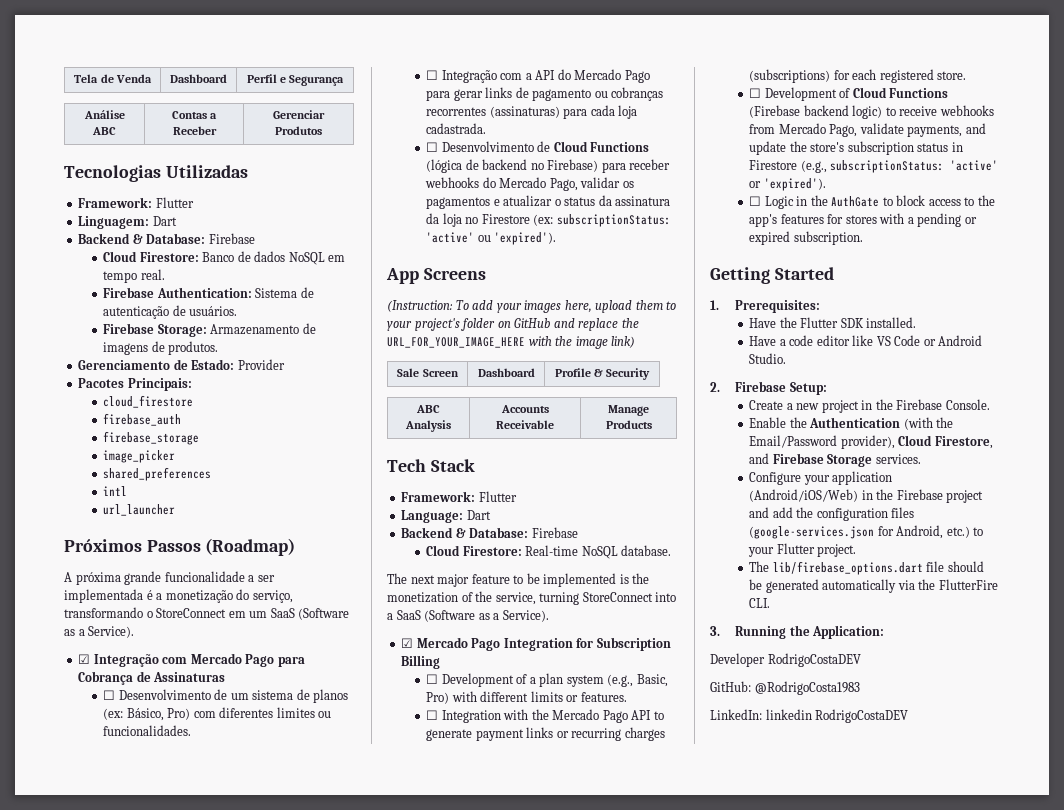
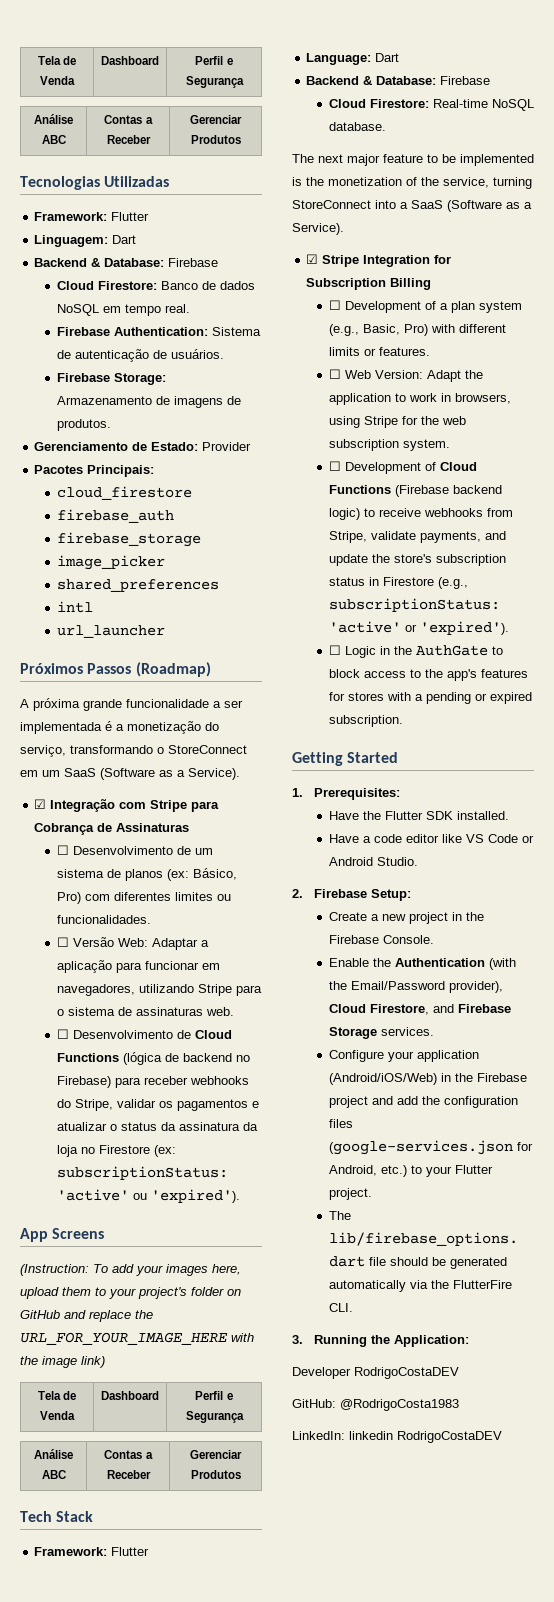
- ☑ Integração com Mercado Pago para Cobrança de Assinaturas
+ ☑ Integração com Stripe para Cobrança de Assinaturas
- ☐ Integração com a API do Mercado Pago para gerar links de pagamento ou cobranças recorrentes (assinaturas) para cada loja cadastrada.
+ ☐ Versão Web: Adaptar a aplicação para funcionar em navegadores, utilizando Stripe para o sistema de assinaturas web.
- ☐ Desenvolvimento de Cloud Functions (lógica de backend no Firebase) para receber webhooks do Mercado Pago, validar os pagamentos e atualizar o status da assinatura da loja no Firestore (ex: subscriptionStatus: 'active' ou 'expired').
+ ☐ Desenvolvimento de Cloud Functions (lógica de backend no Firebase) para receber webhooks do Stripe, validar os pagamentos e atualizar o status da assinatura da loja no Firestore (ex: subscriptionStatus: 'active' ou 'expired').
  (Instruction: To add your images here, upload them to your project's folder on GitHub and replace the URL_FOR_YOUR_IMAGE_HERE with the image link)
- Sale Screen | Dashboard | Profile & Security
- ABC Analysis | Accounts Receivable | Manage Products
+ Tela de Venda | Dashboard | Perfil e Segurança
+ Análise ABC | Contas a Receber | Gerenciar Produtos
- ☑ Mercado Pago Integration for Subscription Billing
+ ☑ Stripe Integration for Subscription Billing
- ☐ Integration with the Mercado Pago API to generate payment links or recurring charges (subscriptions) for each registered store.
+ ☐ Web Version: Adapt the application to work in browsers, using Stripe for the web subscription system.
- ☐ Development of Cloud Functions (Firebase backend logic) to receive webhooks from Mercado Pago, validate payments, and update the store's subscription status in Firestore (e.g., subscriptionStatus: 'active' or 'expired').
+ ☐ Development of Cloud Functions (Firebase backend logic) to receive webhooks from Stripe, validate payments, and update the store's subscription status in Firestore (e.g., subscriptionStatus: 'active' or 'expired').

